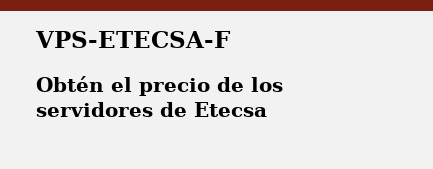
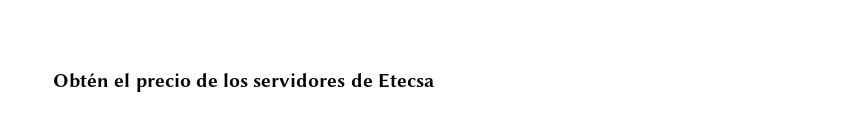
- VPS-ETECSA-F

